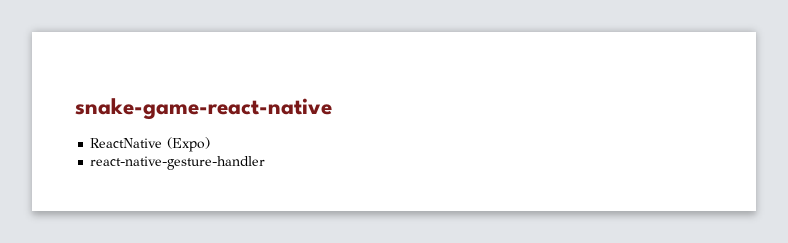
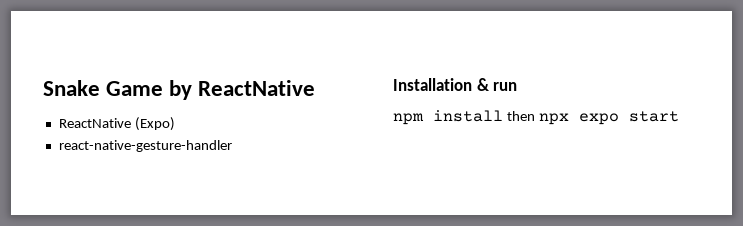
- snake-game-react-native
+ Snake Game by ReactNative
+ Installation & run
+ npm install then npx expo start

